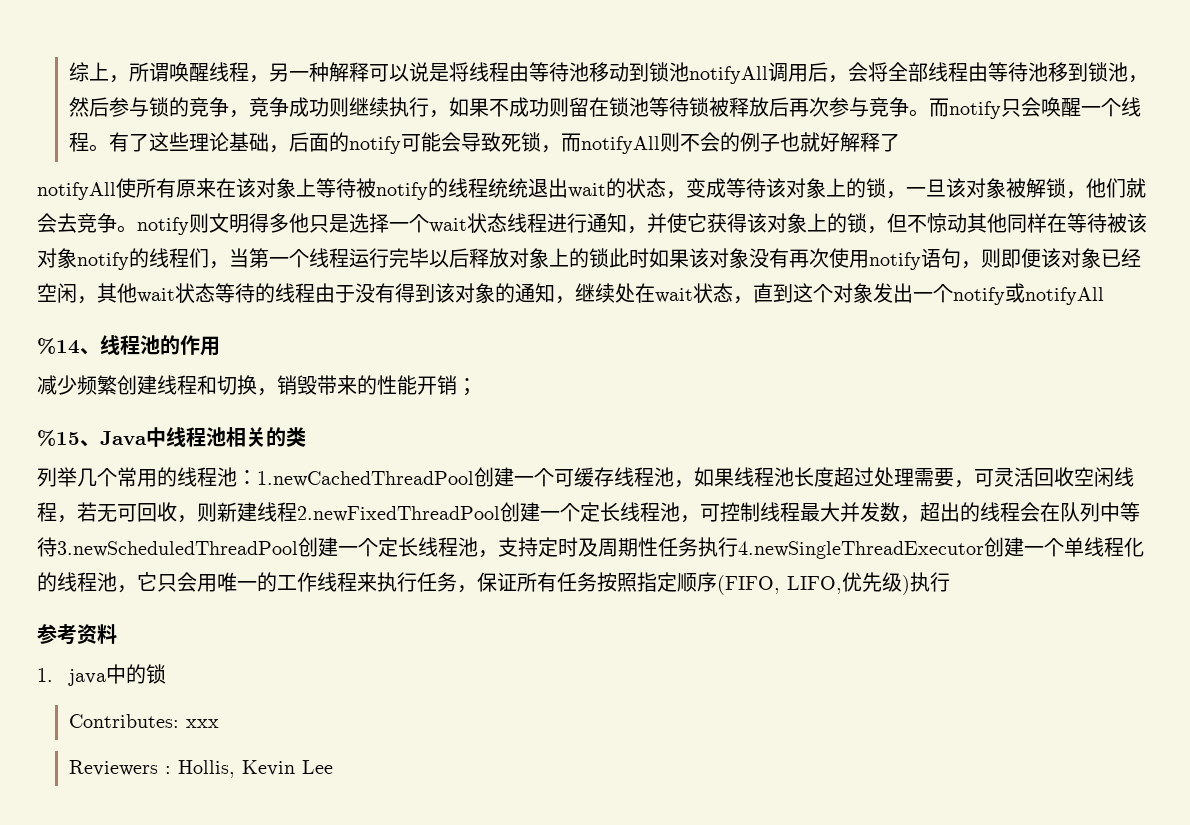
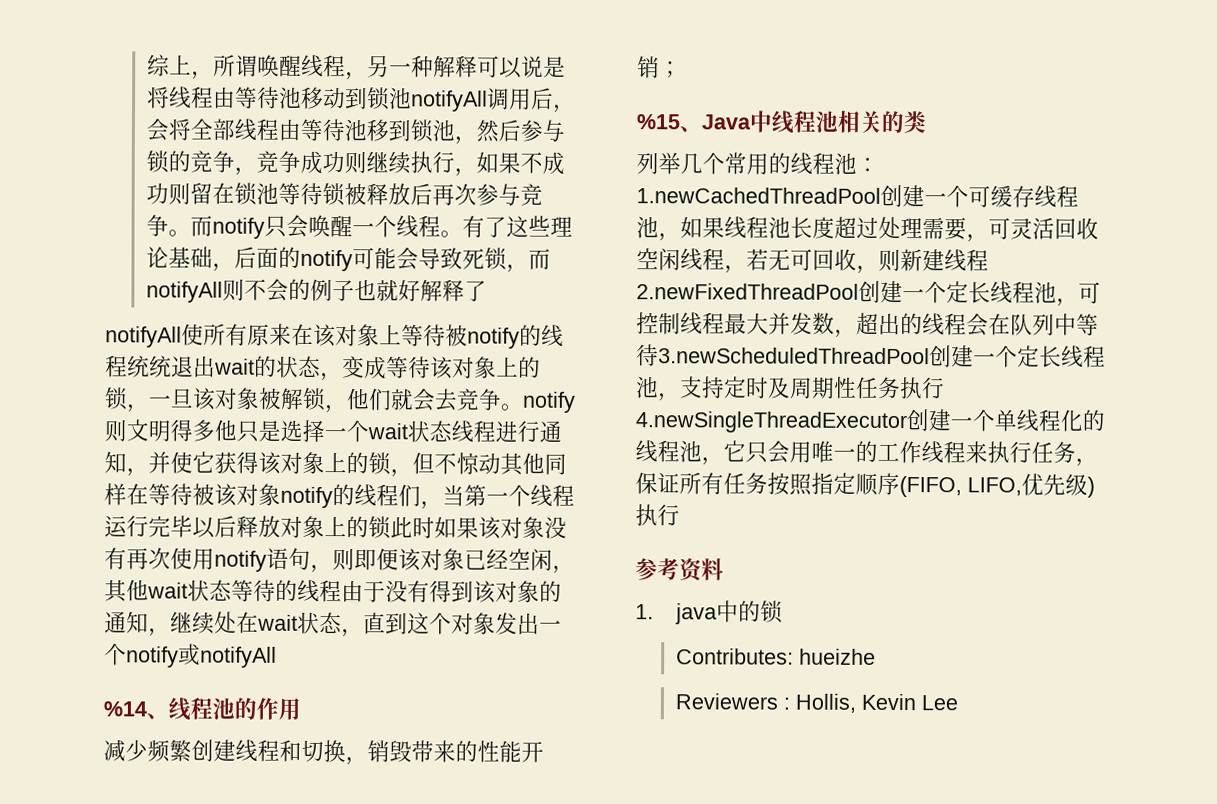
- Contributes: xxx
+ Contributes: hueizhe

